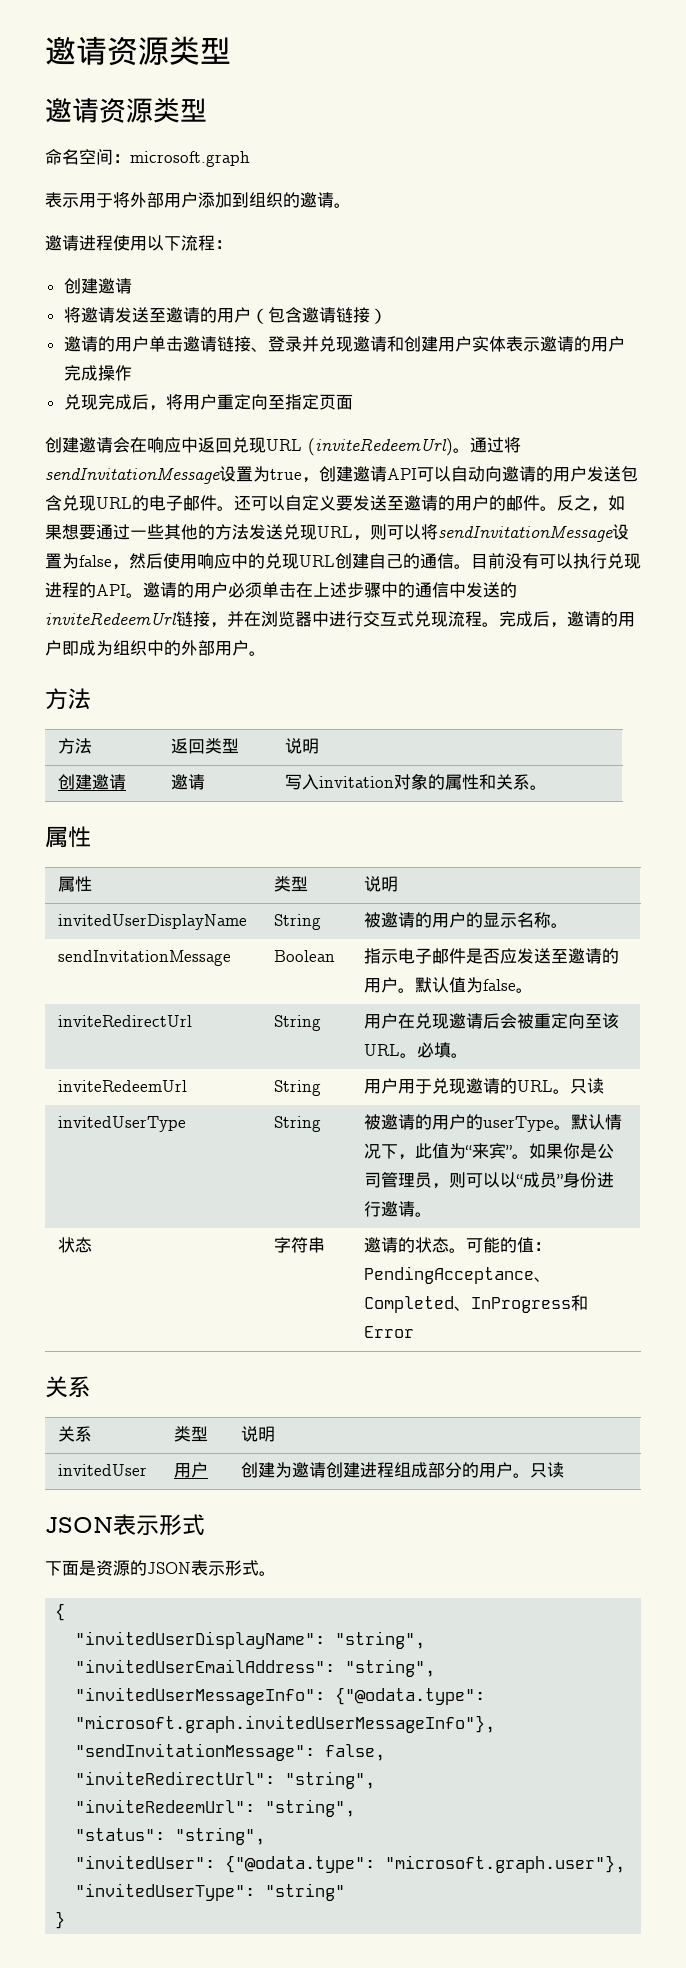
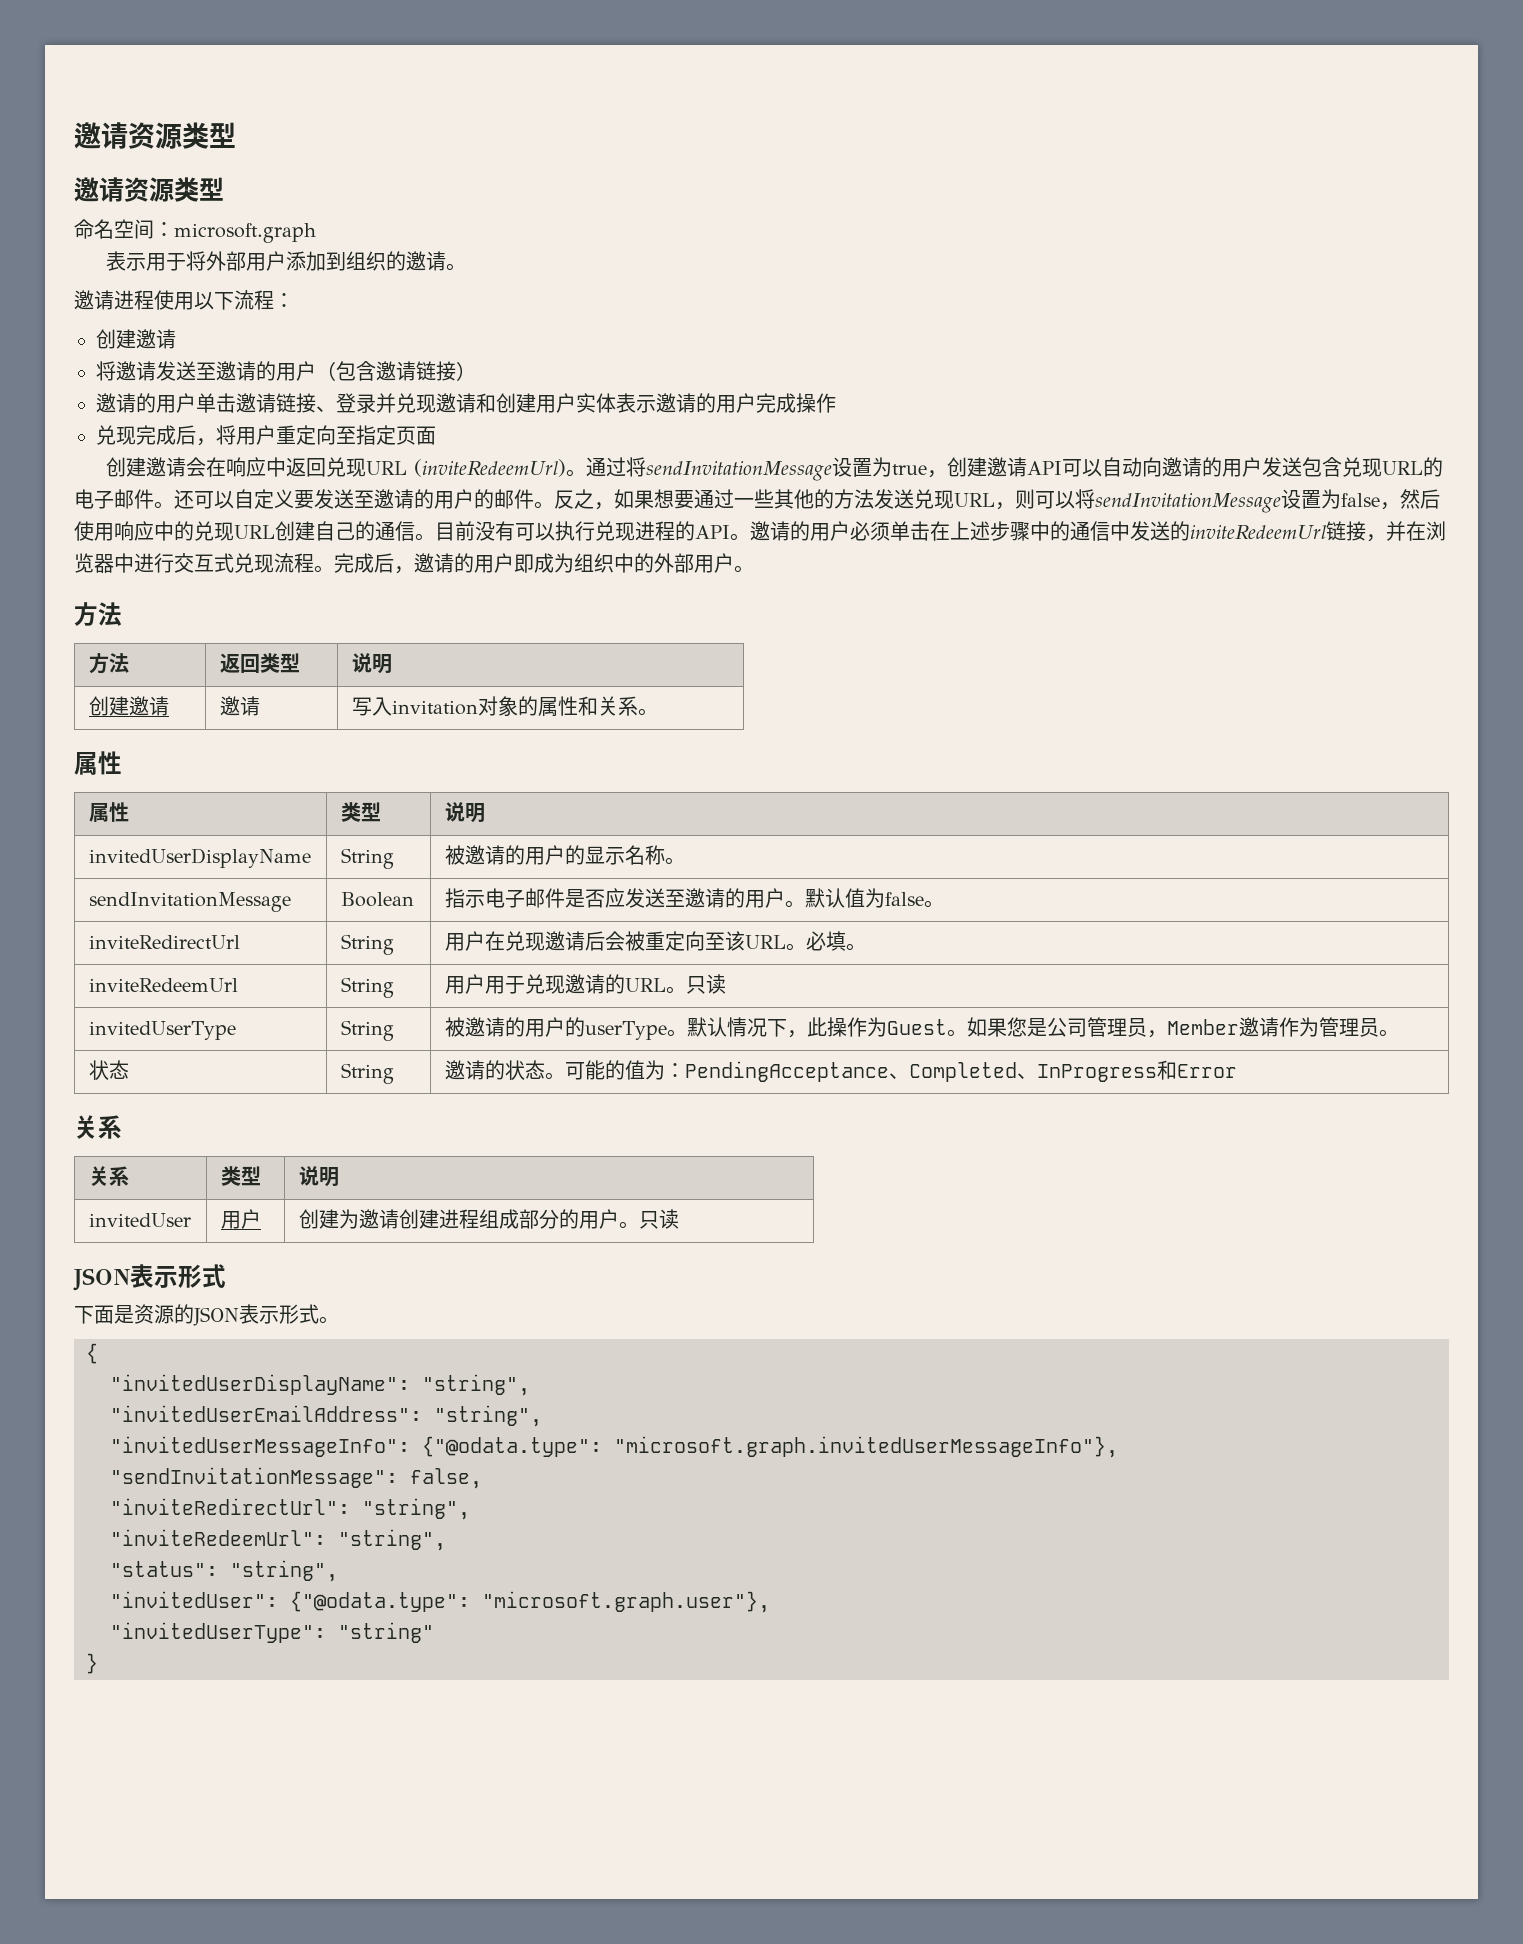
- invitedUserType | String | 被邀请的用户的userType。默认情况下，此值为“来宾”。如果你是公司管理员，则可以以“成员”身份进行邀请。
+ invitedUserType | String | 被邀请的用户的userType。默认情况下，此操作为Guest。如果您是公司管理员，Member邀请作为管理员。
- 状态 | 字符串 | 邀请的状态。可能的值：PendingAcceptance、Completed、InProgress和Error
+ 状态 | String | 邀请的状态。可能的值为：PendingAcceptance、Completed、InProgress和Error

